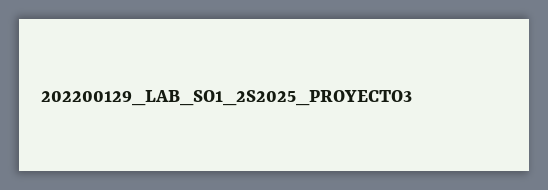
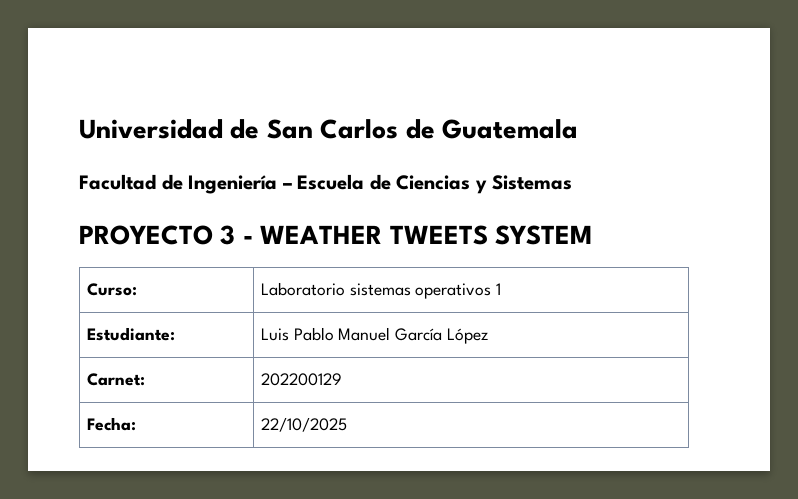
- 202200129_LAB_SO1_2S2025_PROYECTO3
+ Universidad de San Carlos de Guatemala
+ Facultad de Ingeniería – Escuela de Ciencias y Sistemas
+ PROYECTO 3 - WEATHER TWEETS SYSTEM
+ Curso: | Laboratorio sistemas operativos 1
+ Estudiante: | Luis Pablo Manuel García López
+ Carnet: | 202200129
+ Fecha: | 22/10/2025

